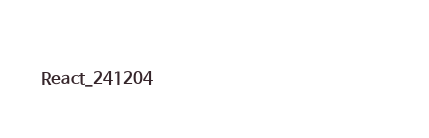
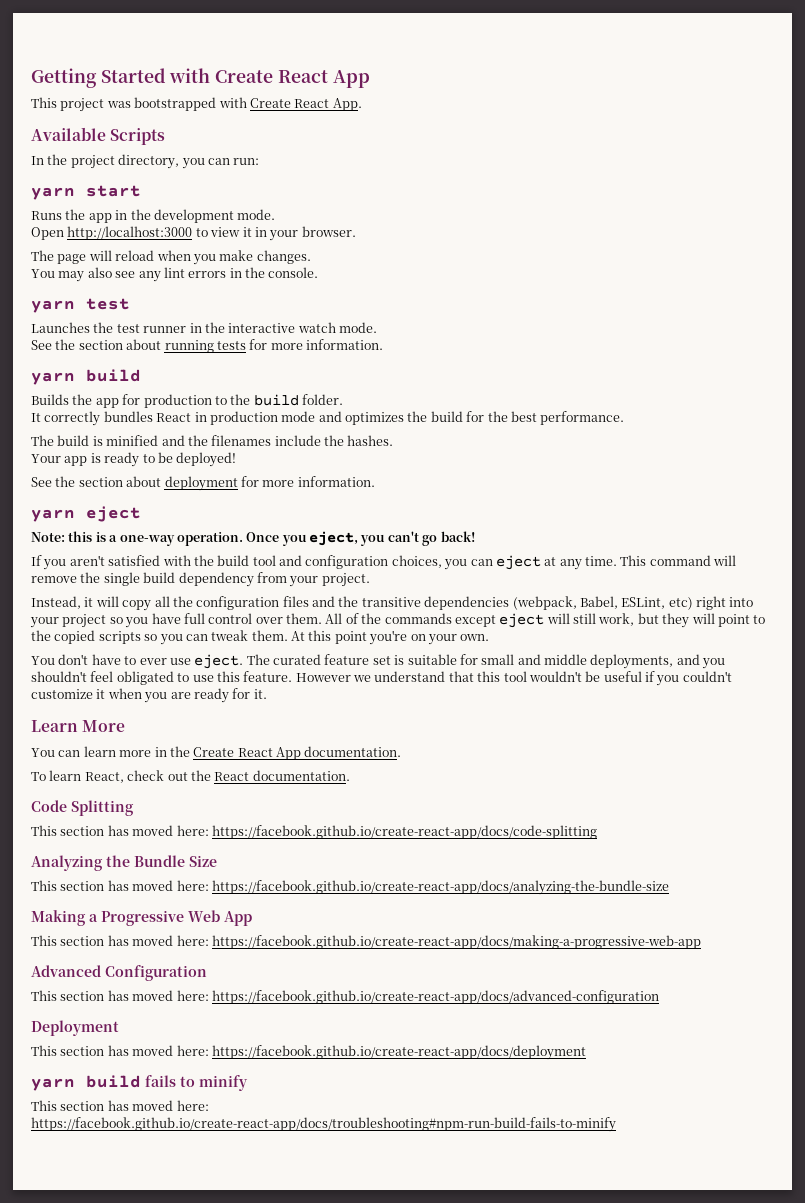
- React_241204
+ Getting Started with Create React App
+ This project was bootstrapped with Create React App.
+ Available Scripts
+ In the project directory, you can run:
+ yarn start
+ Runs the app in the development mode.
+ Open http://localhost:3000 to view it in your browser.
+ The page will reload when you make changes.
+ You may also see any lint errors in the console.
+ yarn test
+ Launches the test runner in the interactive watch mode.
+ See the section about running tests for more information.
+ yarn build
+ Builds the app for production to the build folder.
+ It correctly bundles React in production mode and optimizes the build for the best performance.
+ The build is minified and the filenames include the hashes.
+ Your app is ready to be deployed!
+ See the section about deployment for more information.
+ yarn eject
+ Note: this is a one-way operation. Once you eject, you can't go back!
+ If you aren't satisfied with the build tool and configuration choices, you can eject at any time. This command will remove the single build dependency from your project.
+ Instead, it will copy all the configuration files and the transitive dependencies (webpack, Babel, ESLint, etc) right into your project so you have full control over them. All of the commands except eject will still work, but they will point to the copied scripts so you can tweak them. At this point you're on your own.
+ You don't have to ever use eject. The curated feature set is suitable for small and middle deployments, and you shouldn't feel obligated to use this feature. However we understand that this tool wouldn't be useful if you couldn't customize it when you are ready for it.
+ Learn More
+ You can learn more in the Create React App documentation.
+ To learn React, check out the React documentation.
+ Code Splitting
+ This section has moved here: https://facebook.github.io/create-react-app/docs/code-splitting
+ Analyzing the Bundle Size
+ This section has moved here: https://facebook.github.io/create-react-app/docs/analyzing-the-bundle-size
+ Making a Progressive Web App
+ This section has moved here: https://facebook.github.io/create-react-app/docs/making-a-progressive-web-app
+ Advanced Configuration
+ This section has moved here: https://facebook.github.io/create-react-app/docs/advanced-configuration
+ Deployment
+ This section has moved here: https://facebook.github.io/create-react-app/docs/deployment
+ yarn build fails to minify
+ This section has moved here: https://facebook.github.io/create-react-app/docs/troubleshooting#npm-run-build-fails-to-minify

